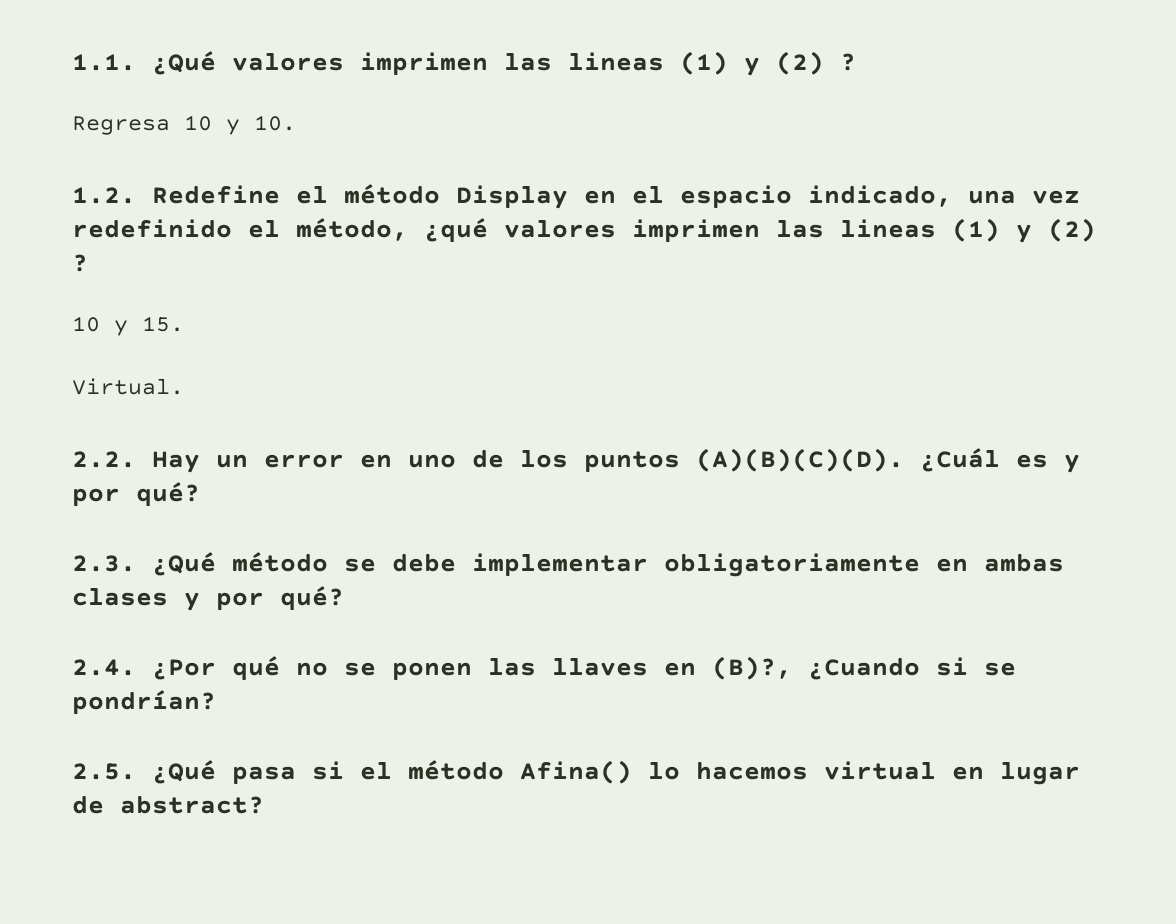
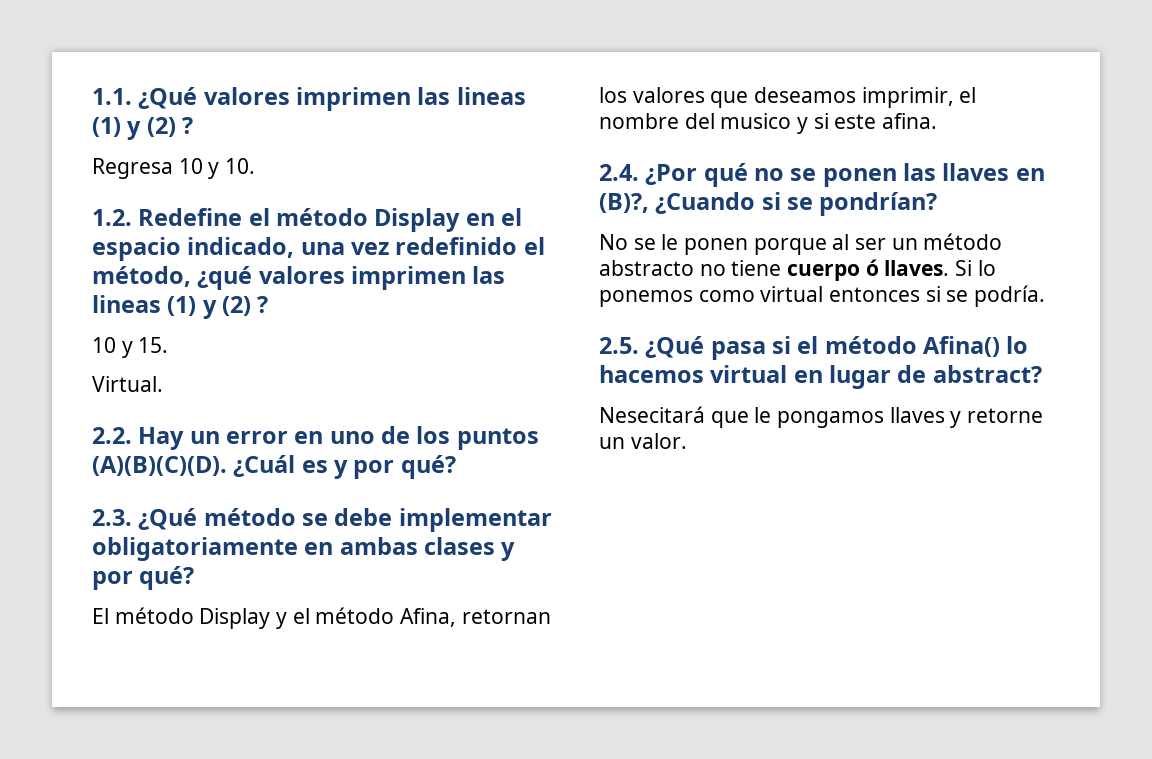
+ El método Display y el método Afina, retornan los valores que deseamos imprimir, el nombre del musico y si este afina.
+ No se le ponen porque al ser un método abstracto no tiene cuerpo ó llaves. Si lo ponemos como virtual entonces si se podría.
+ Nesecitará que le pongamos llaves y retorne un valor.

